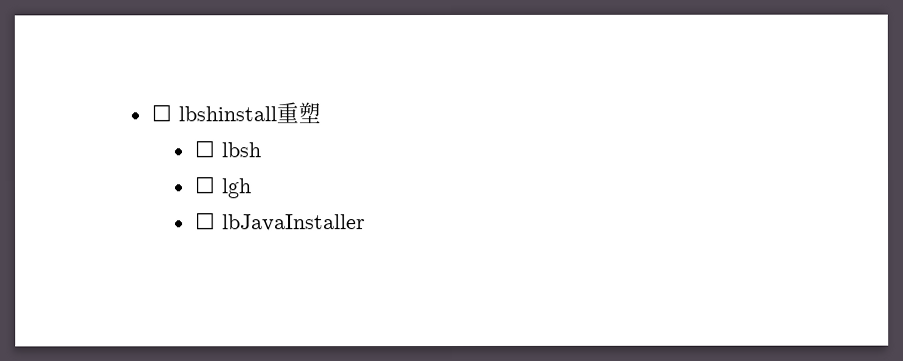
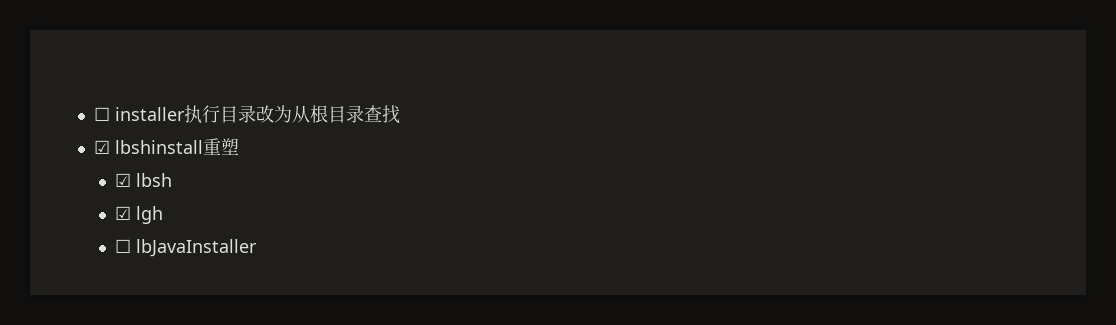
- ☐ lbshinstall重塑
+ ☐ installer执行目录改为从根目录查找
+ ☑ lbshinstall重塑
- ☐ lbsh
+ ☑ lbsh
- ☐ lgh
+ ☑ lgh

